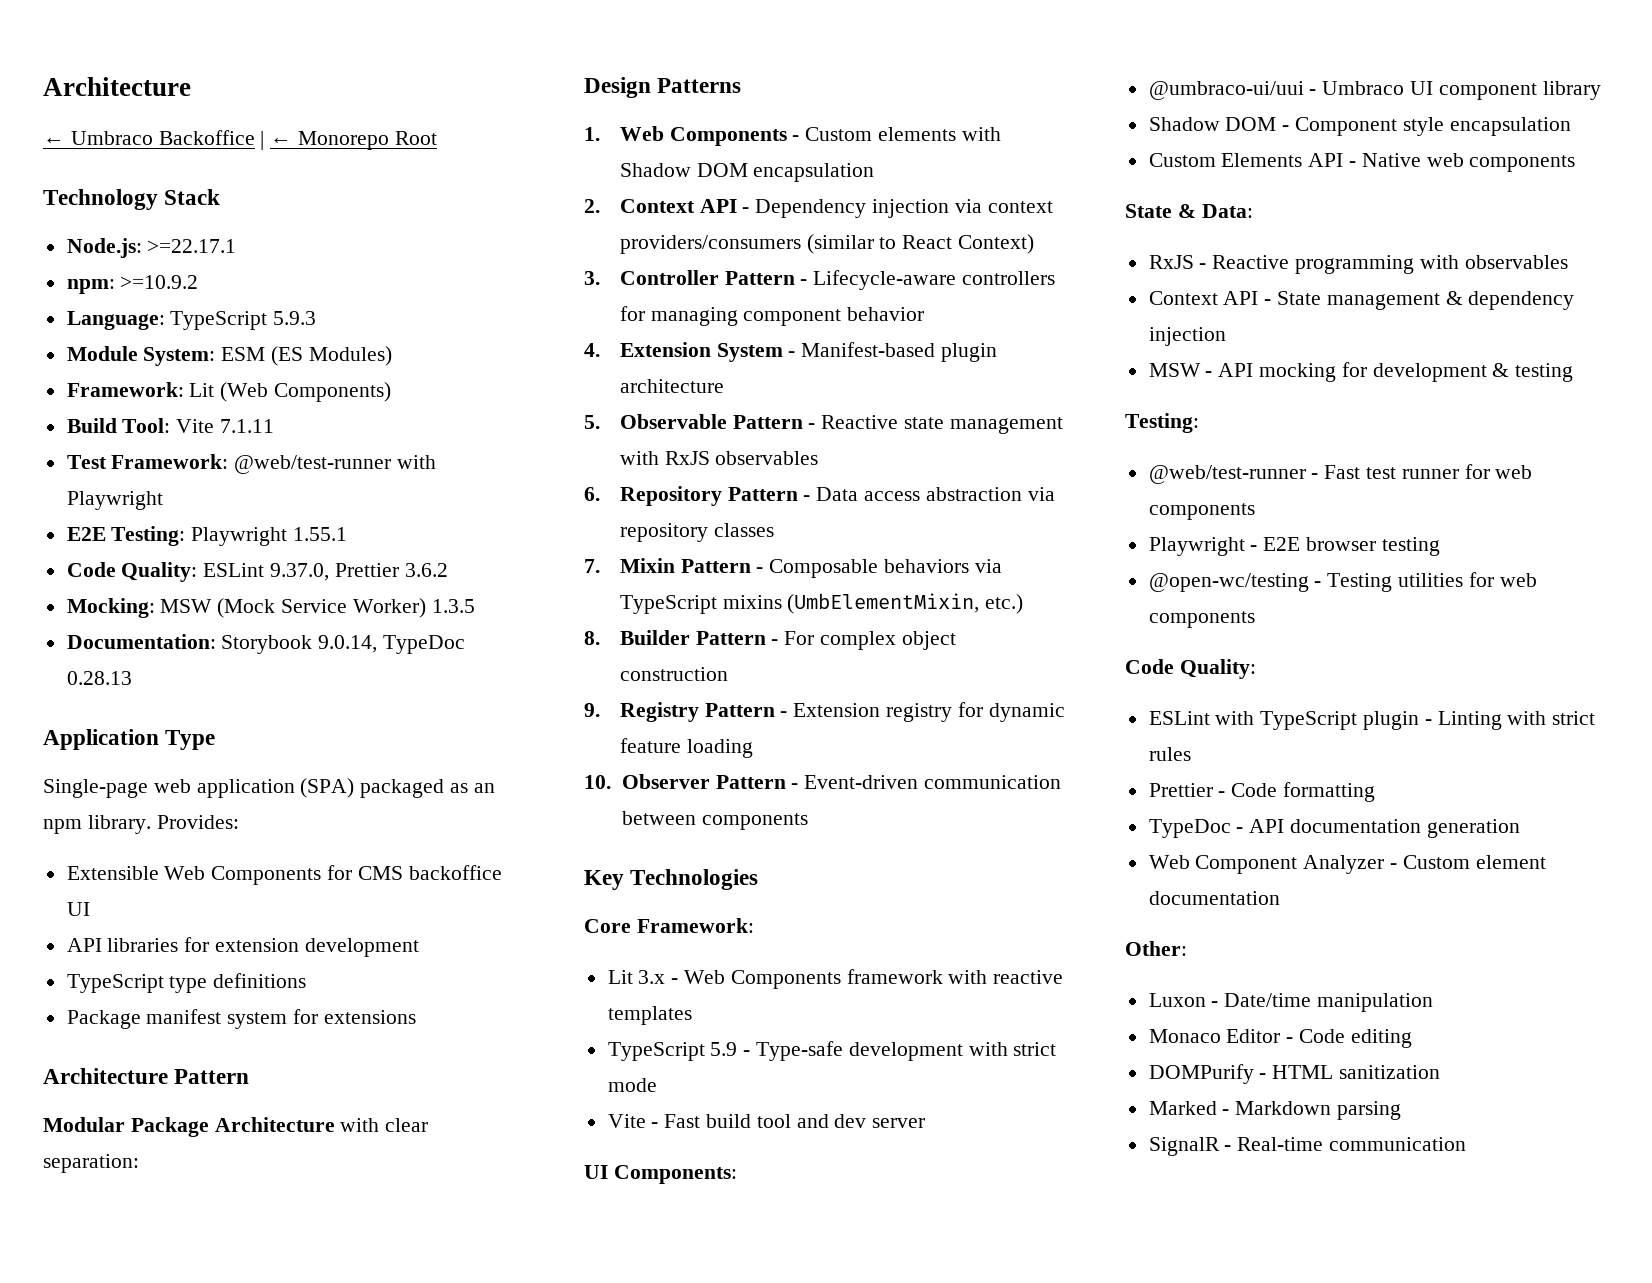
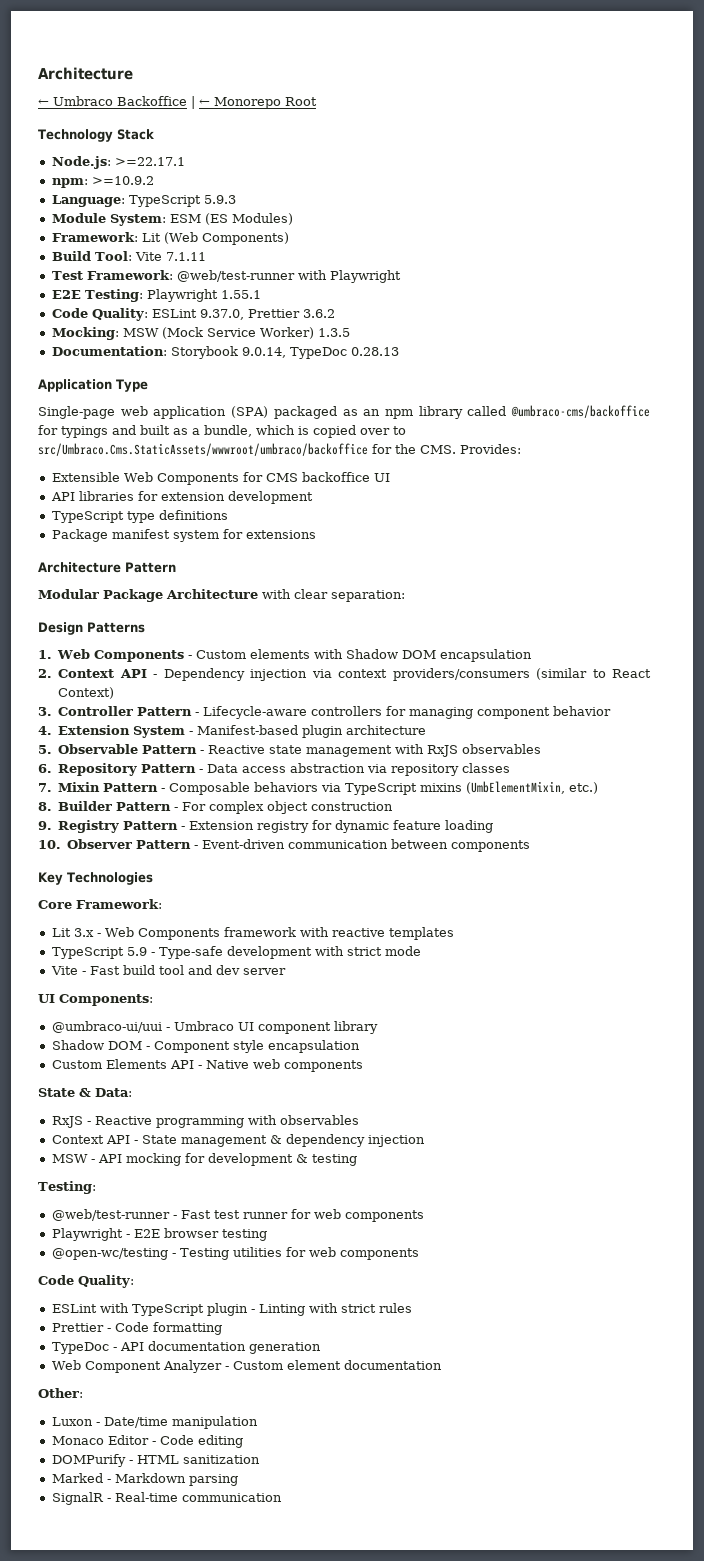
- Single-page web application (SPA) packaged as an npm library. Provides:
+ Single-page web application (SPA) packaged as an npm library called @umbraco-cms/backoffice for typings and built as a bundle, which is copied over to src/Umbraco.Cms.StaticAssets/wwwroot/umbraco/backoffice for the CMS. Provides:

